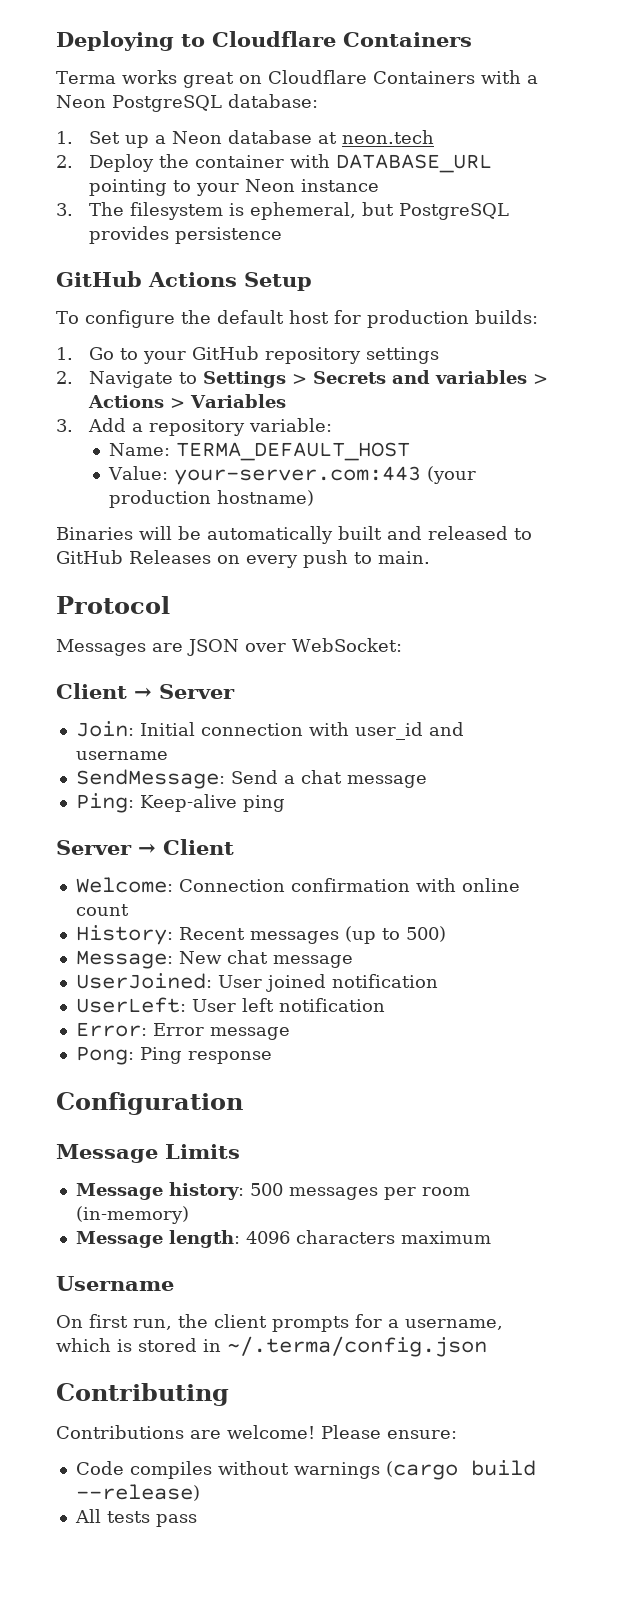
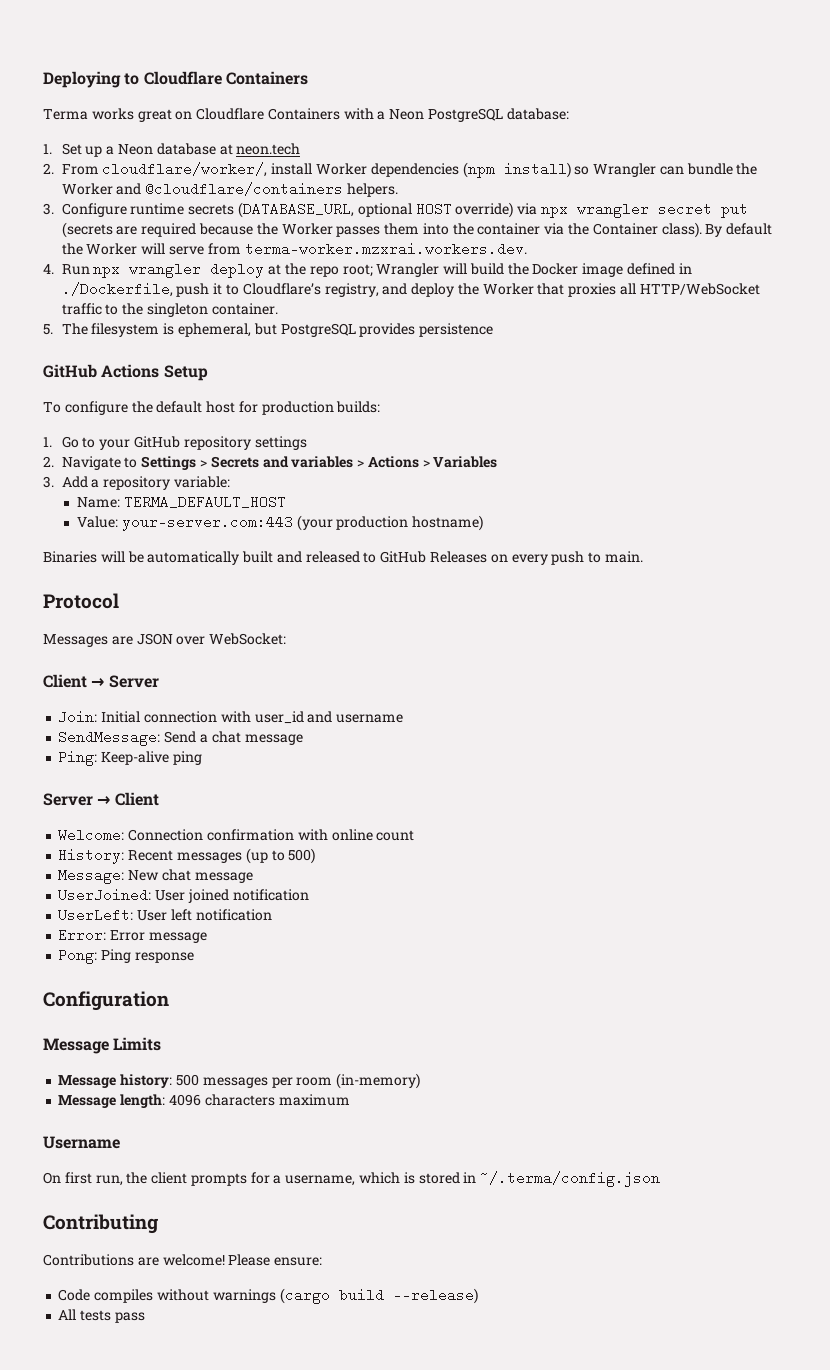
- 2. Deploy the container with DATABASE_URL pointing to your Neon instance
- 3. The filesystem is ephemeral, but PostgreSQL provides persistence
+ 2. From cloudflare/worker/, install Worker dependencies (npm install) so Wrangler can bundle the Worker and @cloudflare/containers helpers.
+ 3. Configure runtime secrets (DATABASE_URL, optional HOST override) via npx wrangler secret put (secrets are required because the Worker passes them into the container via the Container class). By default the Worker will serve from terma-worker.mzxrai.workers.dev.
+ 4. Run npx wrangler deploy at the repo root; Wrangler will build the Docker image defined in ./Dockerfile, push it to Cloudflare’s registry, and deploy the Worker that proxies all HTTP/WebSocket traffic to the singleton container.
+ 5. The filesystem is ephemeral, but PostgreSQL provides persistence

